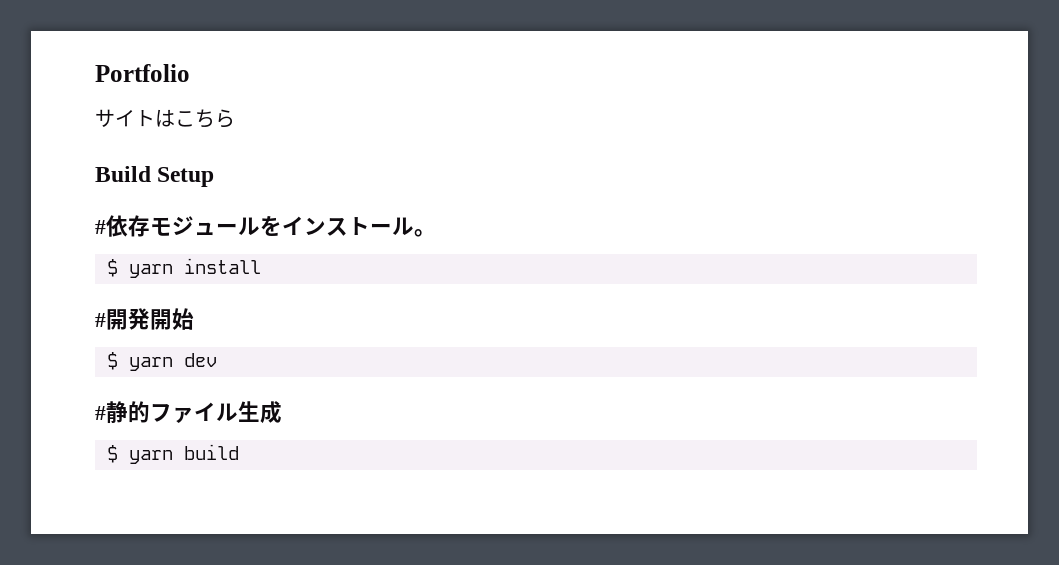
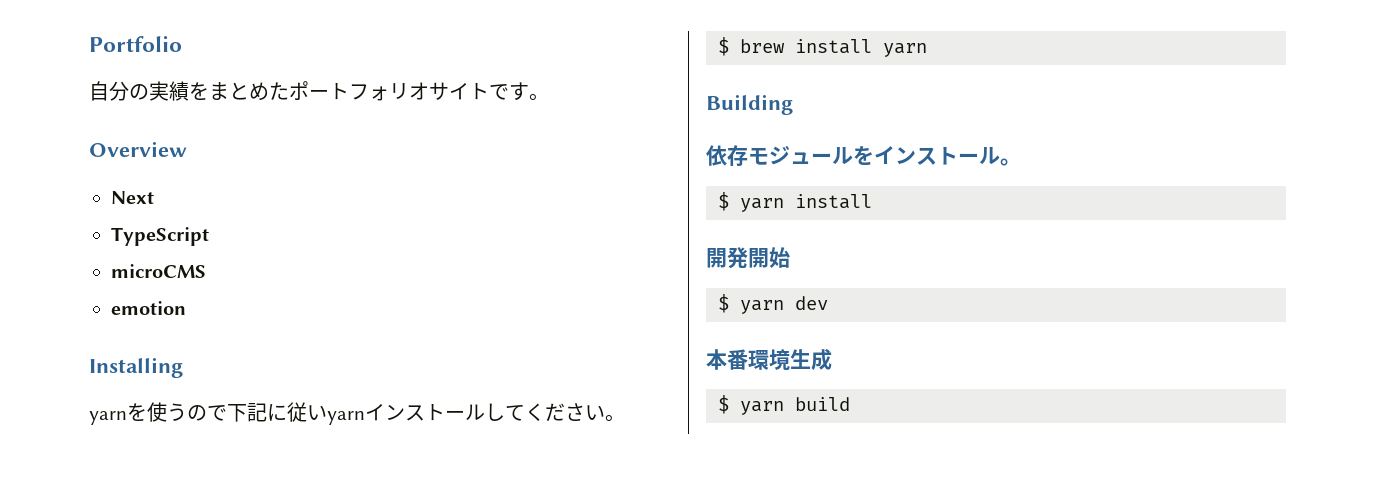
- サイトはこちら
- Build Setup
- #依存モジュールをインストール。
+ 自分の実績をまとめたポートフォリオサイトです。
+ Overview
+ Next
+ TypeScript
+ microCMS
+ emotion
+ Installing
+ yarnを使うので下記に従いyarnインストールしてください。
+ $ brew install yarn
+ Building
+ 依存モジュールをインストール。
- #開発開始
+ 開発開始
- #静的ファイル生成
+ 本番環境生成

